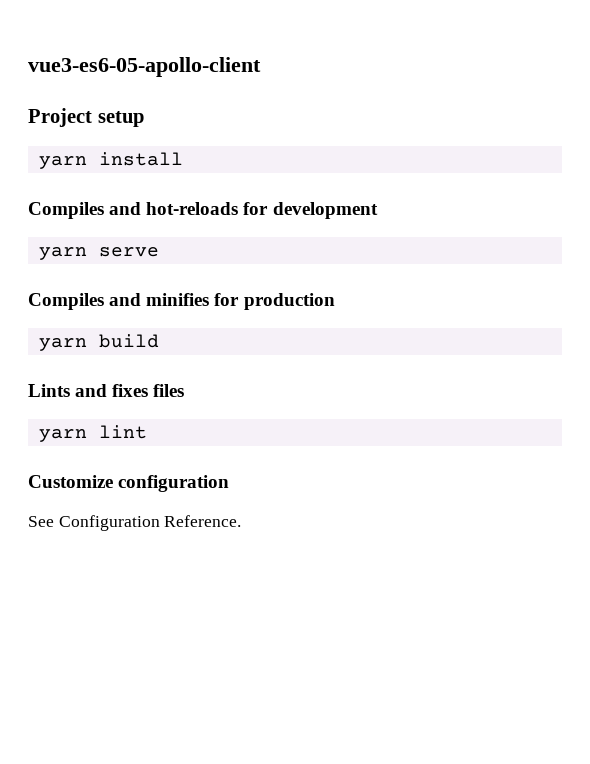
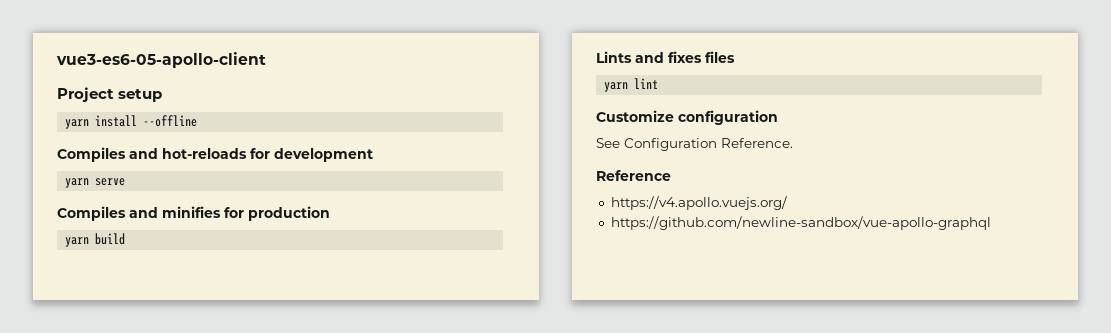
- yarn install
+ yarn install --offline
+ Reference
+ https://v4.apollo.vuejs.org/
+ https://github.com/newline-sandbox/vue-apollo-graphql

